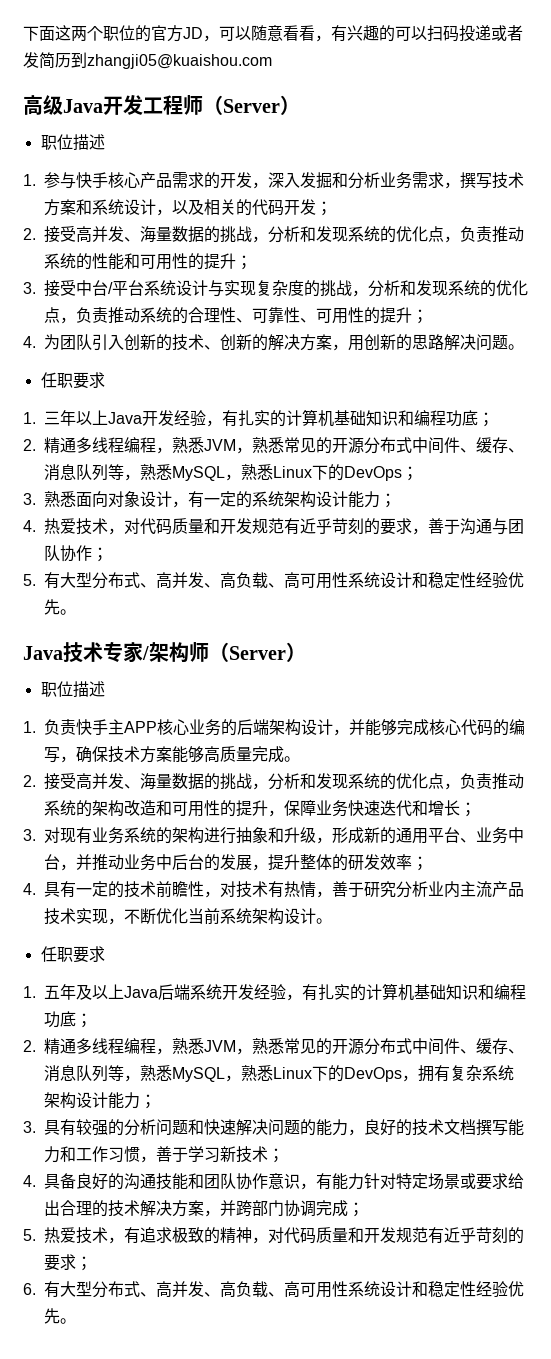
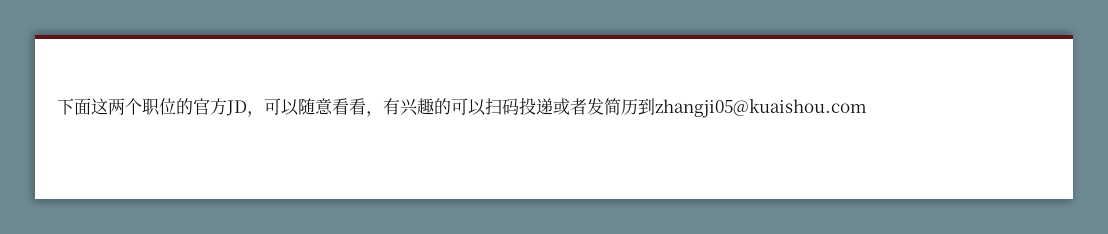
- 高级Java开发工程师（Server）
- 职位描述
- 1.参与快手核心产品需求的开发，深入发掘和分析业务需求，撰写技术方案和系统设计，以及相关的代码开发；
- 2.接受高并发、海量数据的挑战，分析和发现系统的优化点，负责推动系统的性能和可用性的提升；
- 3.接受中台/平台系统设计与实现复杂度的挑战，分析和发现系统的优化点，负责推动系统的合理性、可靠性、可用性的提升；
- 4.为团队引入创新的技术、创新的解决方案，用创新的思路解决问题。
- 任职要求
- 1.三年以上Java开发经验，有扎实的计算机基础知识和编程功底；
- 2.精通多线程编程，熟悉JVM，熟悉常见的开源分布式中间件、缓存、消息队列等，熟悉MySQL，熟悉Linux下的DevOps；
- 3.熟悉面向对象设计，有一定的系统架构设计能力；
- 4.热爱技术，对代码质量和开发规范有近乎苛刻的要求，善于沟通与团队协作；
- 5.有大型分布式、高并发、高负载、高可用性系统设计和稳定性经验优先。
- Java技术专家/架构师（Server）
- 职位描述
- 1.负责快手主APP核心业务的后端架构设计，并能够完成核心代码的编写，确保技术方案能够高质量完成。
- 2.接受高并发、海量数据的挑战，分析和发现系统的优化点，负责推动系统的架构改造和可用性的提升，保障业务快速迭代和增长；
- 3.对现有业务系统的架构进行抽象和升级，形成新的通用平台、业务中台，并推动业务中后台的发展，提升整体的研发效率；
- 4.具有一定的技术前瞻性，对技术有热情，善于研究分析业内主流产品技术实现，不断优化当前系统架构设计。
- 任职要求
- 1.五年及以上Java后端系统开发经验，有扎实的计算机基础知识和编程功底；
- 2.精通多线程编程，熟悉JVM，熟悉常见的开源分布式中间件、缓存、消息队列等，熟悉MySQL，熟悉Linux下的DevOps，拥有复杂系统架构设计能力；
- 3.具有较强的分析问题和快速解决问题的能力，良好的技术文档撰写能力和工作习惯，善于学习新技术；
- 4.具备良好的沟通技能和团队协作意识，有能力针对特定场景或要求给出合理的技术解决方案，并跨部门协调完成；
- 5.热爱技术，有追求极致的精神，对代码质量和开发规范有近乎苛刻的要求；
- 6.有大型分布式、高并发、高负载、高可用性系统设计和稳定性经验优先。

